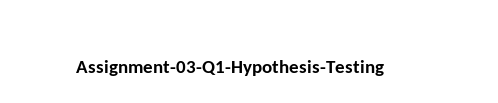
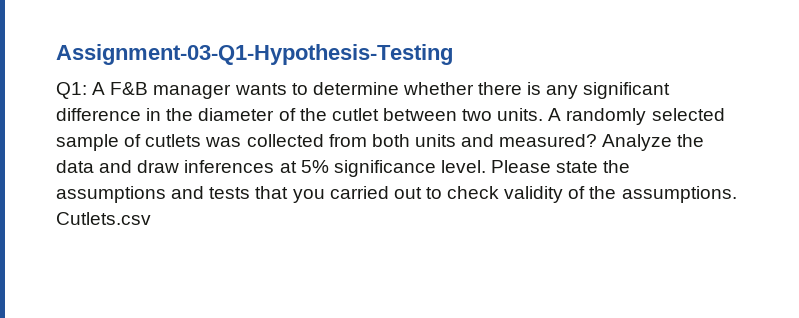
+ Q1: A F&B manager wants to determine whether there is any significant difference in the diameter of the cutlet between two units. A randomly selected sample of cutlets was collected from both units and measured? Analyze the data and draw inferences at 5% significance level. Please state the assumptions and tests that you carried out to check validity of the assumptions. Cutlets.csv

